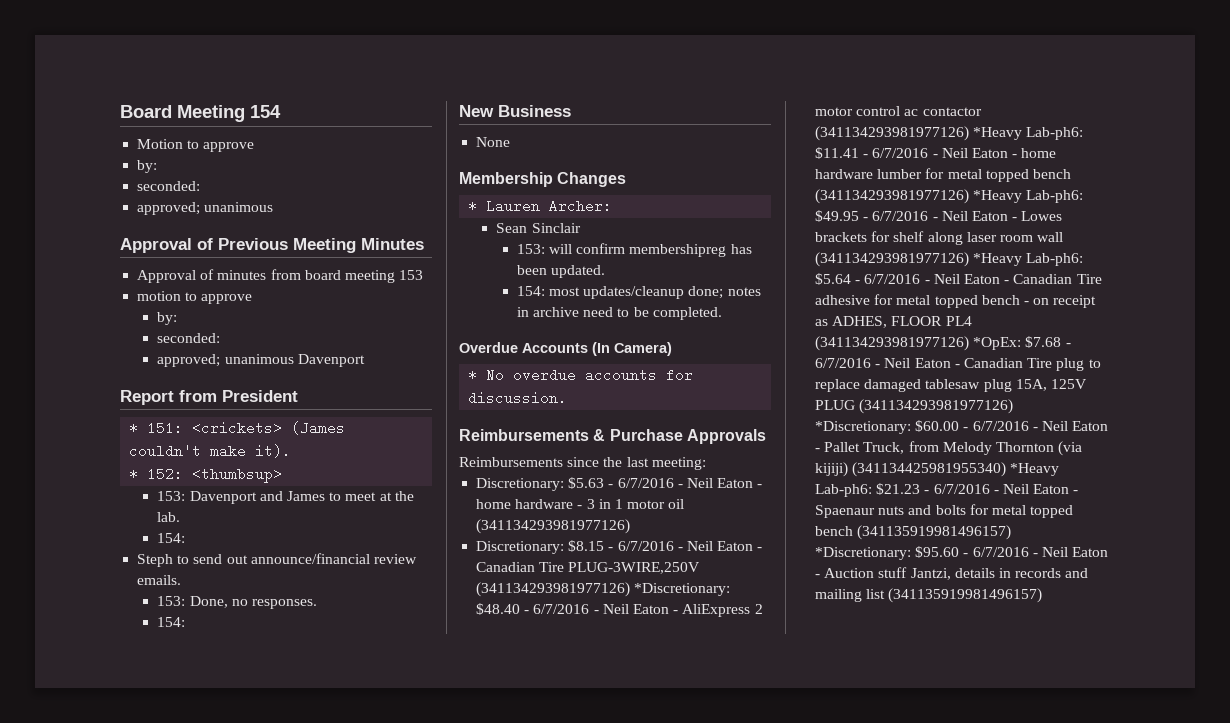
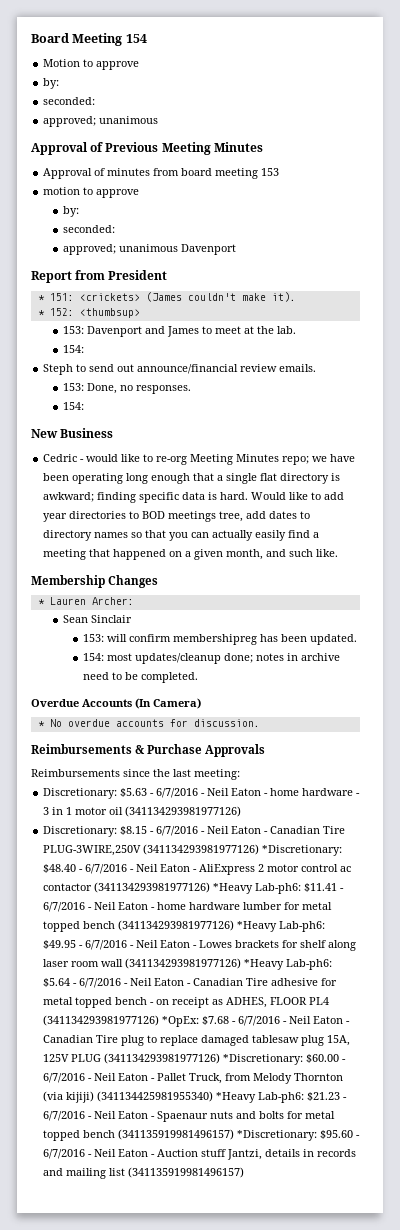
- None
+ Cedric - would like to re-org Meeting Minutes repo; we have been operating long enough that a single flat directory is awkward; finding specific data is hard. Would like to add year directories to BOD meetings tree, add dates to directory names so that you can actually easily find a meeting that happened on a given month, and such like.

